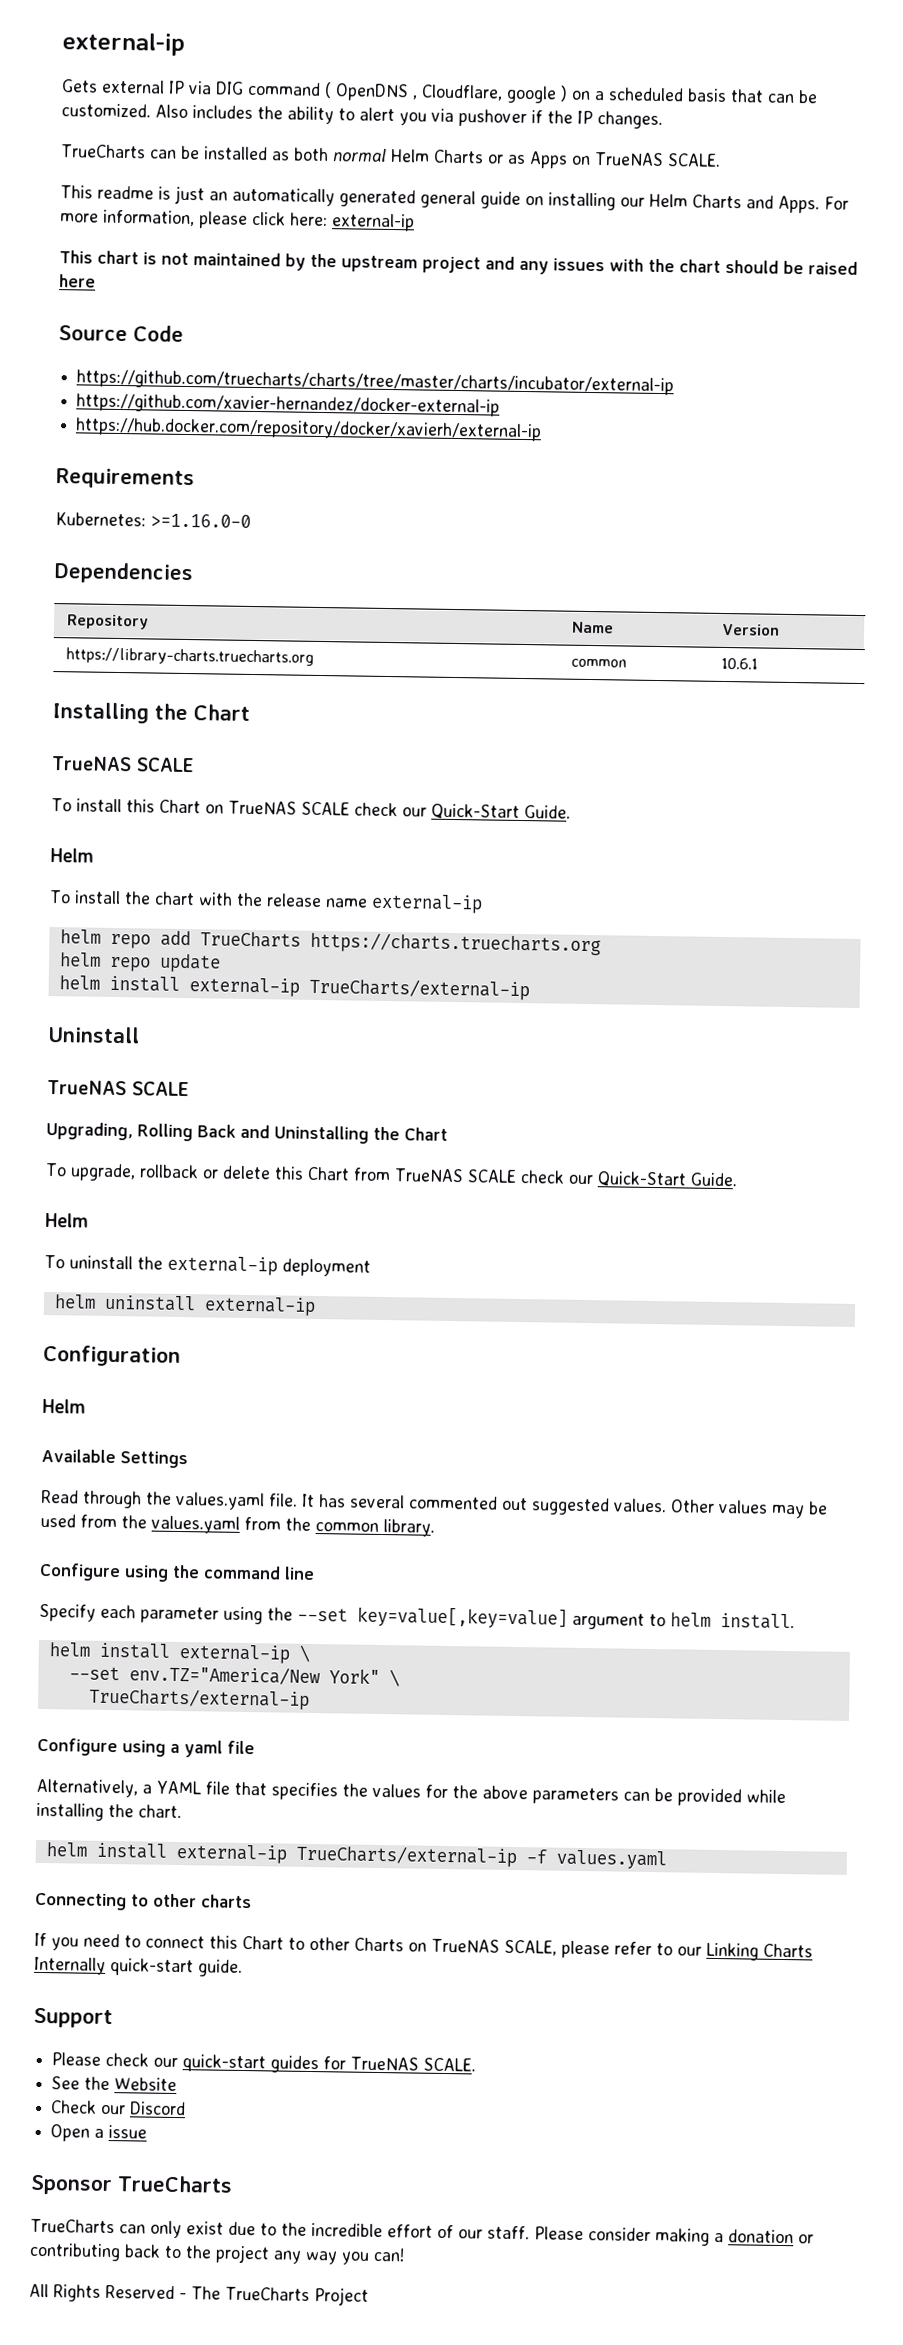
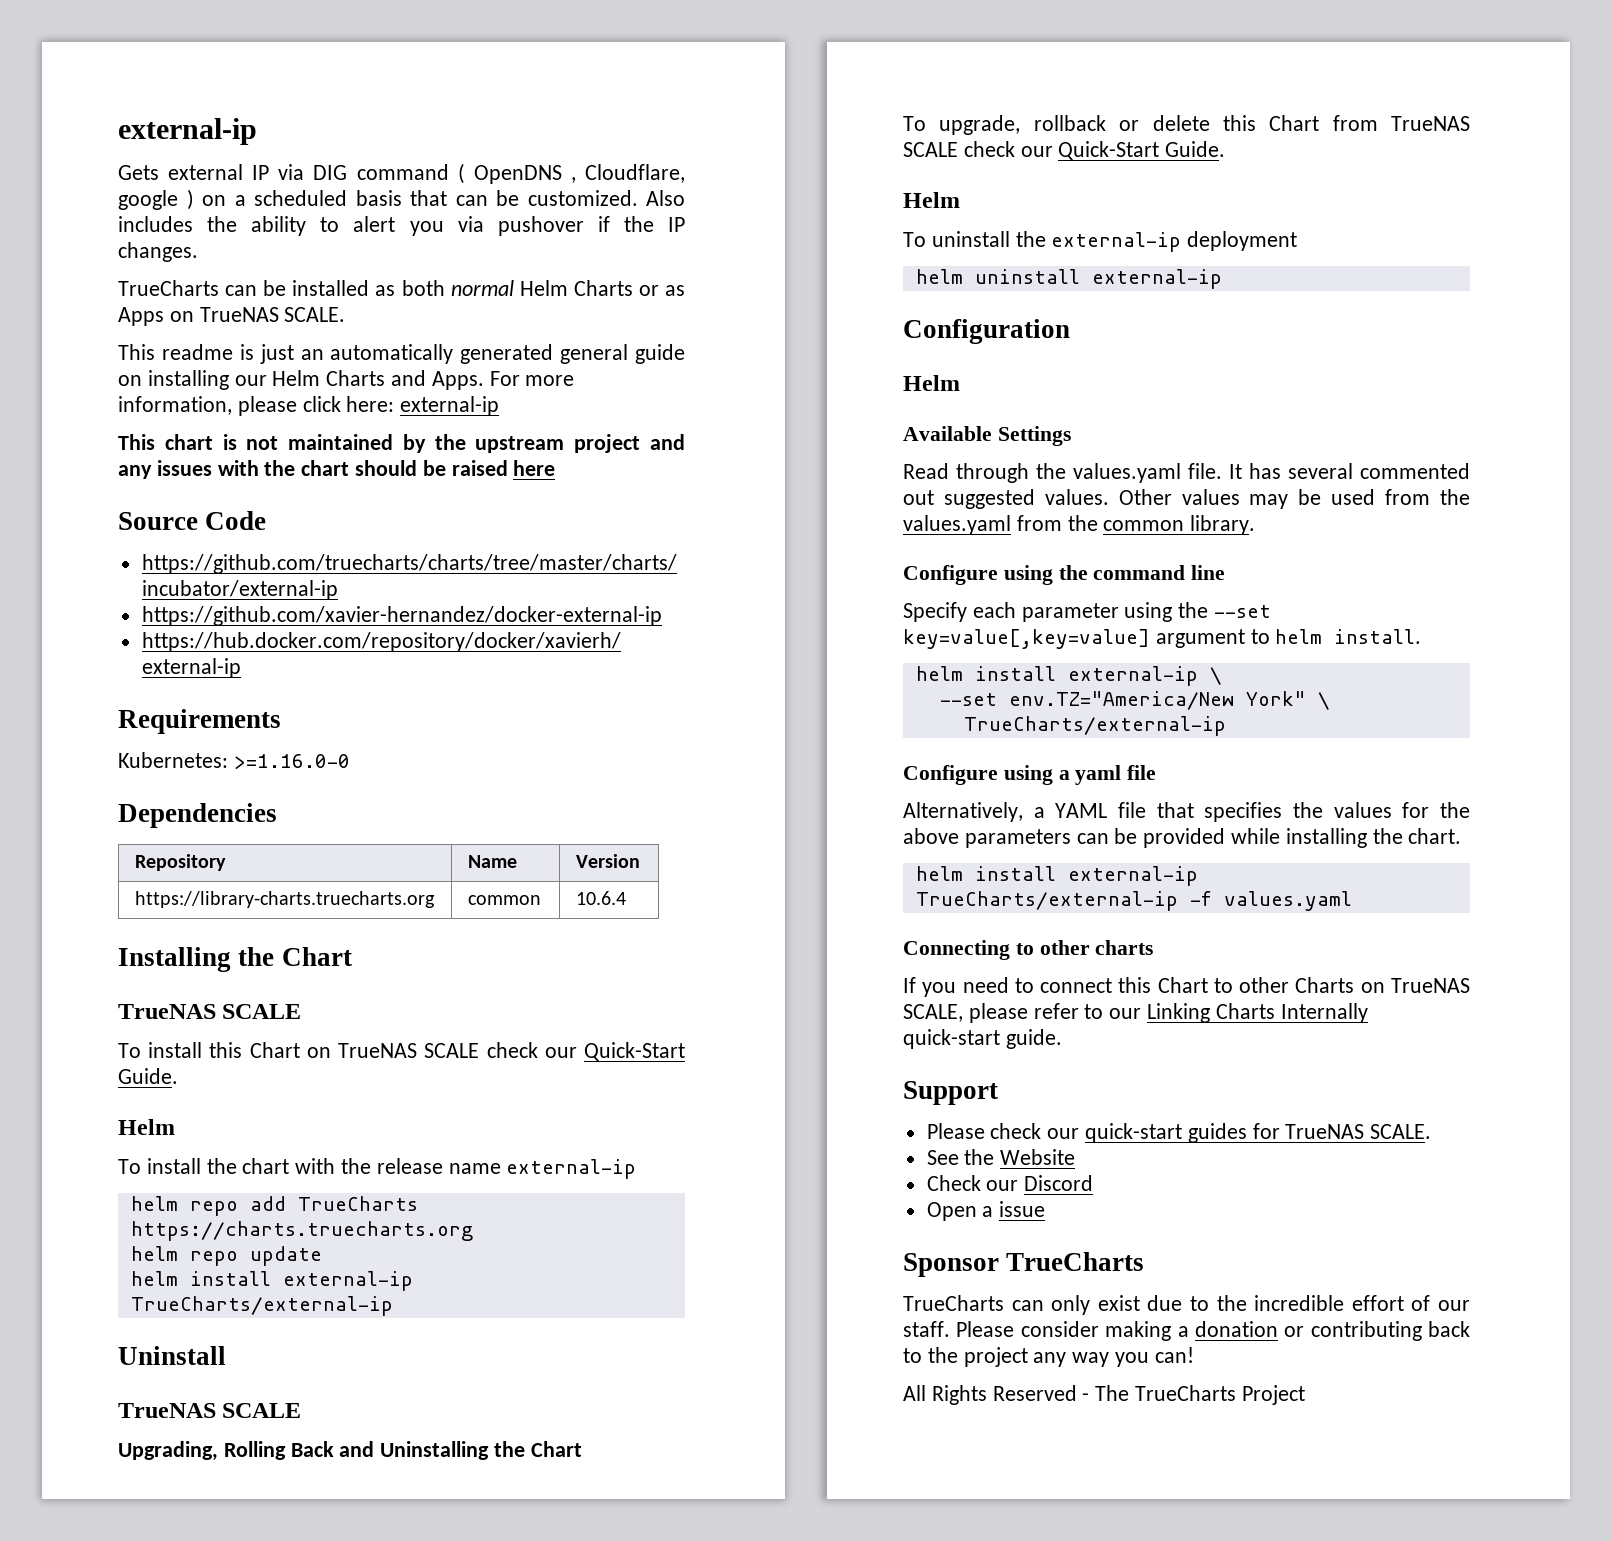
- https://library-charts.truecharts.org | common | 10.6.1
+ https://library-charts.truecharts.org | common | 10.6.4

